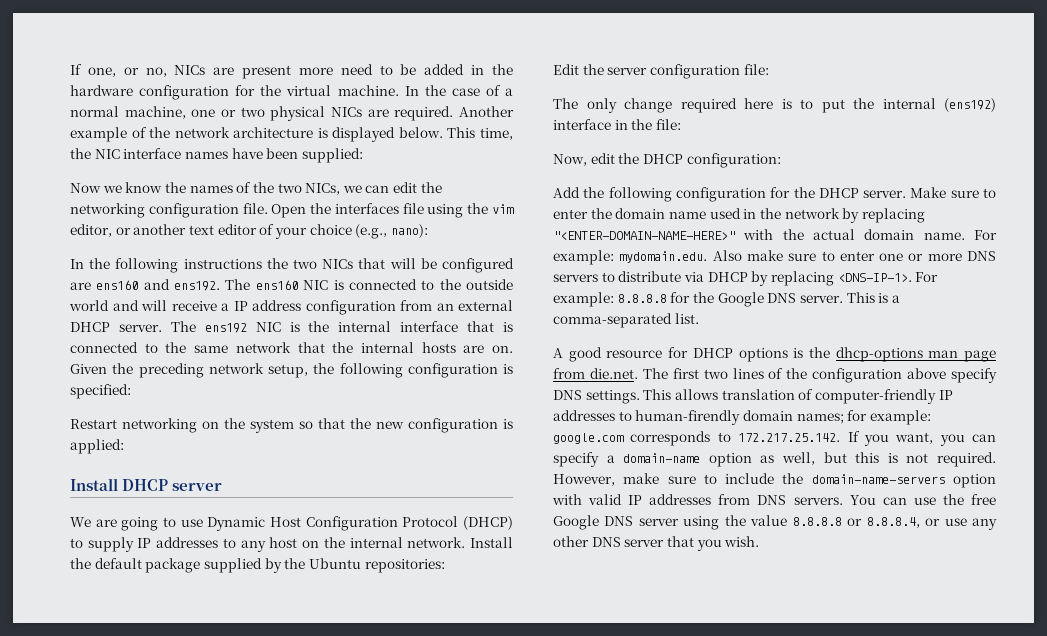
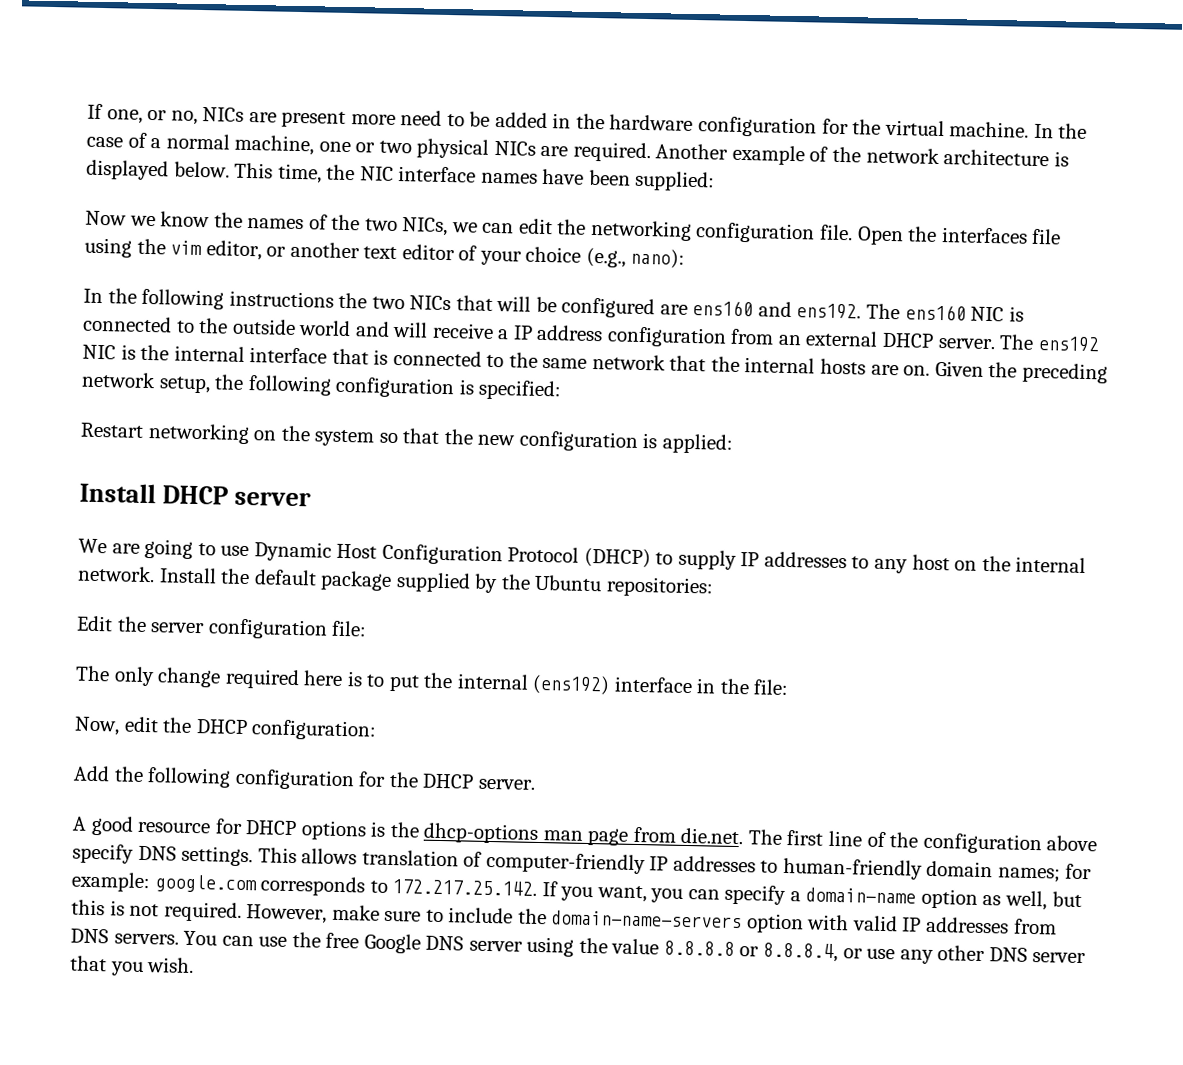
- Make sure to enter the domain name used in the network by replacing "<ENTER-DOMAIN-NAME-HERE>" with the actual domain name. For example: mydomain.edu. Also make sure to enter one or more DNS servers to distribute via DHCP by replacing <DNS-IP-1>. For example: 8.8.8.8 for the Google DNS server. This is a comma-separated list.
- A good resource for DHCP options is the dhcp-options man page from die.net. The first two lines of the configuration above specify DNS settings.
+ A good resource for DHCP options is the dhcp-options man page from die.net. The first line of the configuration above specify DNS settings.
- This allows translation of computer-friendly IP addresses to human-firendly domain names; for example: google.com corresponds to 172.217.25.142. If you want, you can specify a domain-name option as well, but this is not required.
+ This allows translation of computer-friendly IP addresses to human-friendly domain names; for example: google.com corresponds to 172.217.25.142. If you want, you can specify a domain-name option as well, but this is not required.

